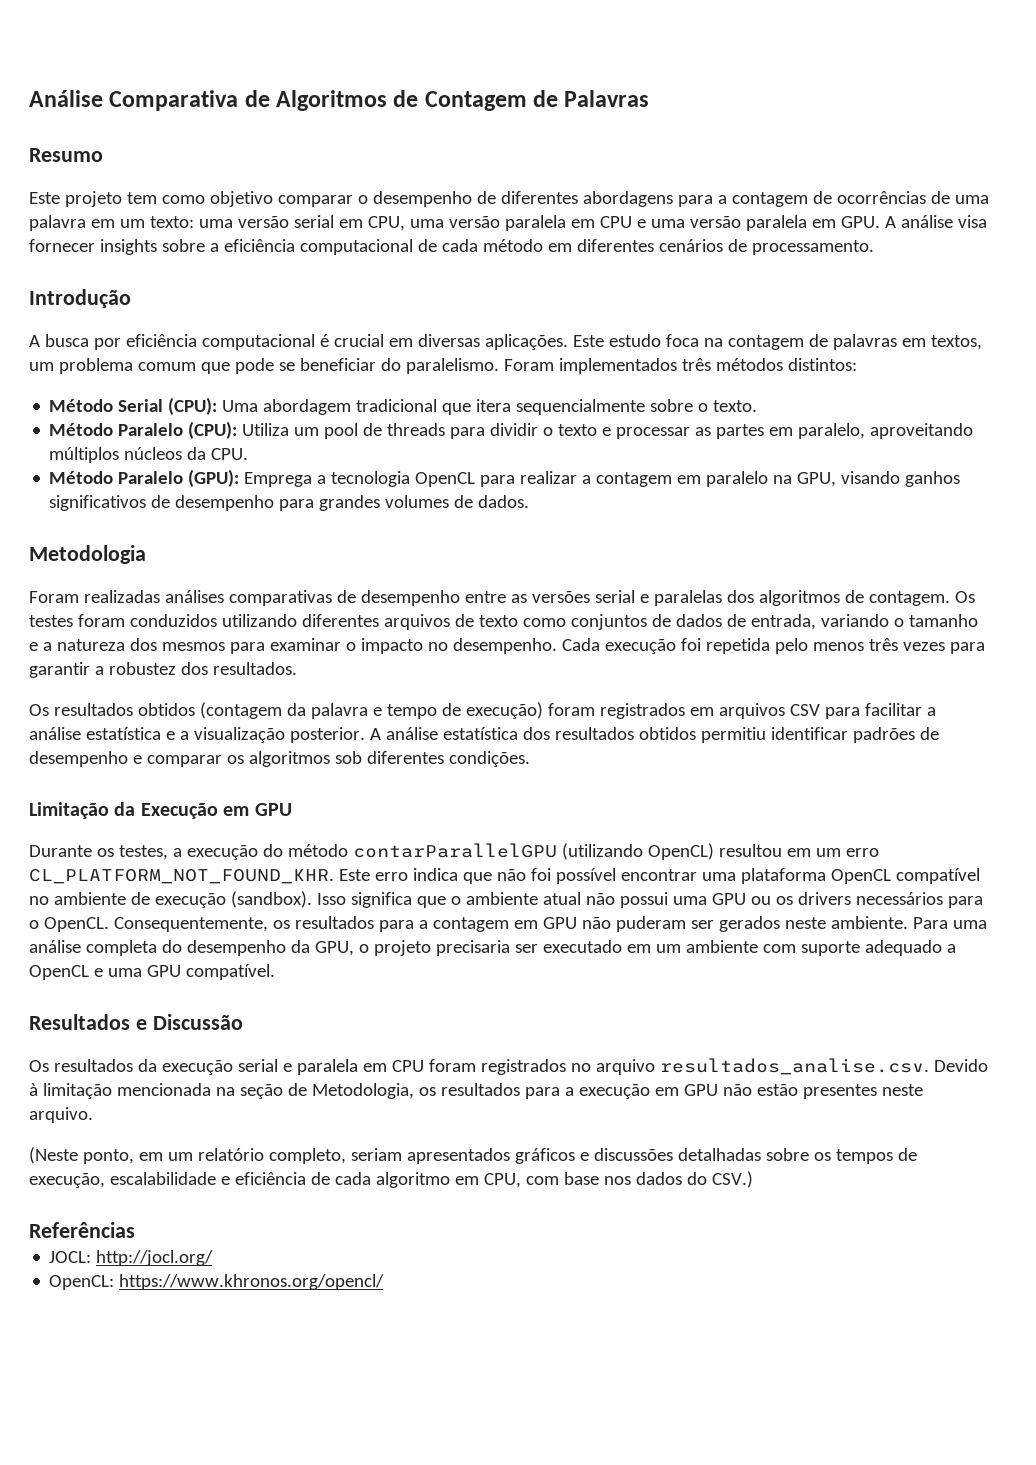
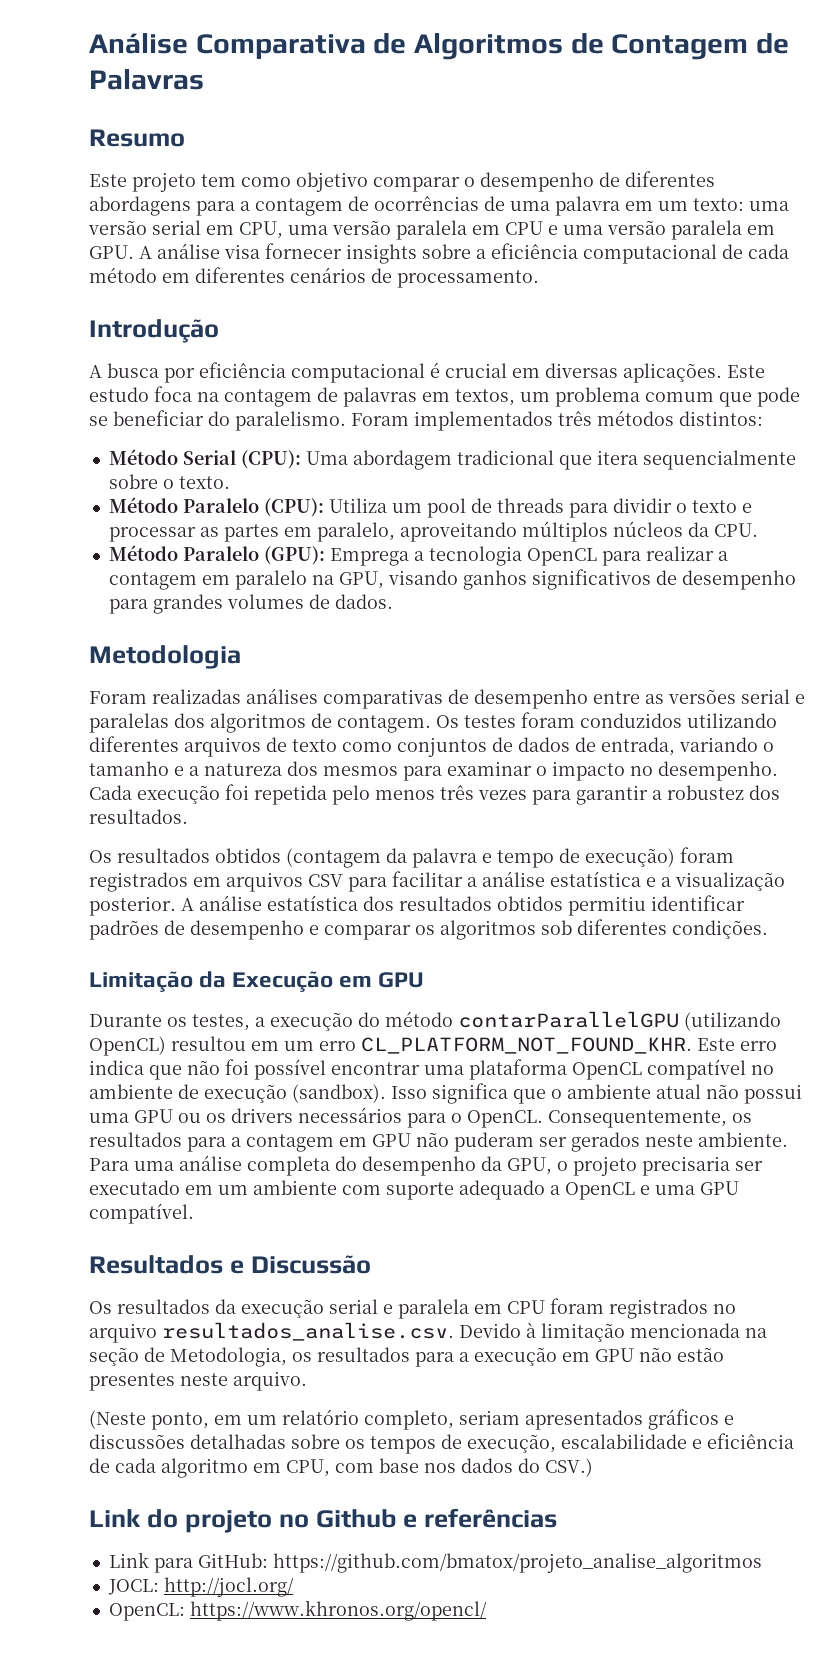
- Referências
+ Link do projeto no Github e referências
+ Link para GitHub: https://github.com/bmatox/projeto_analise_algoritmos

